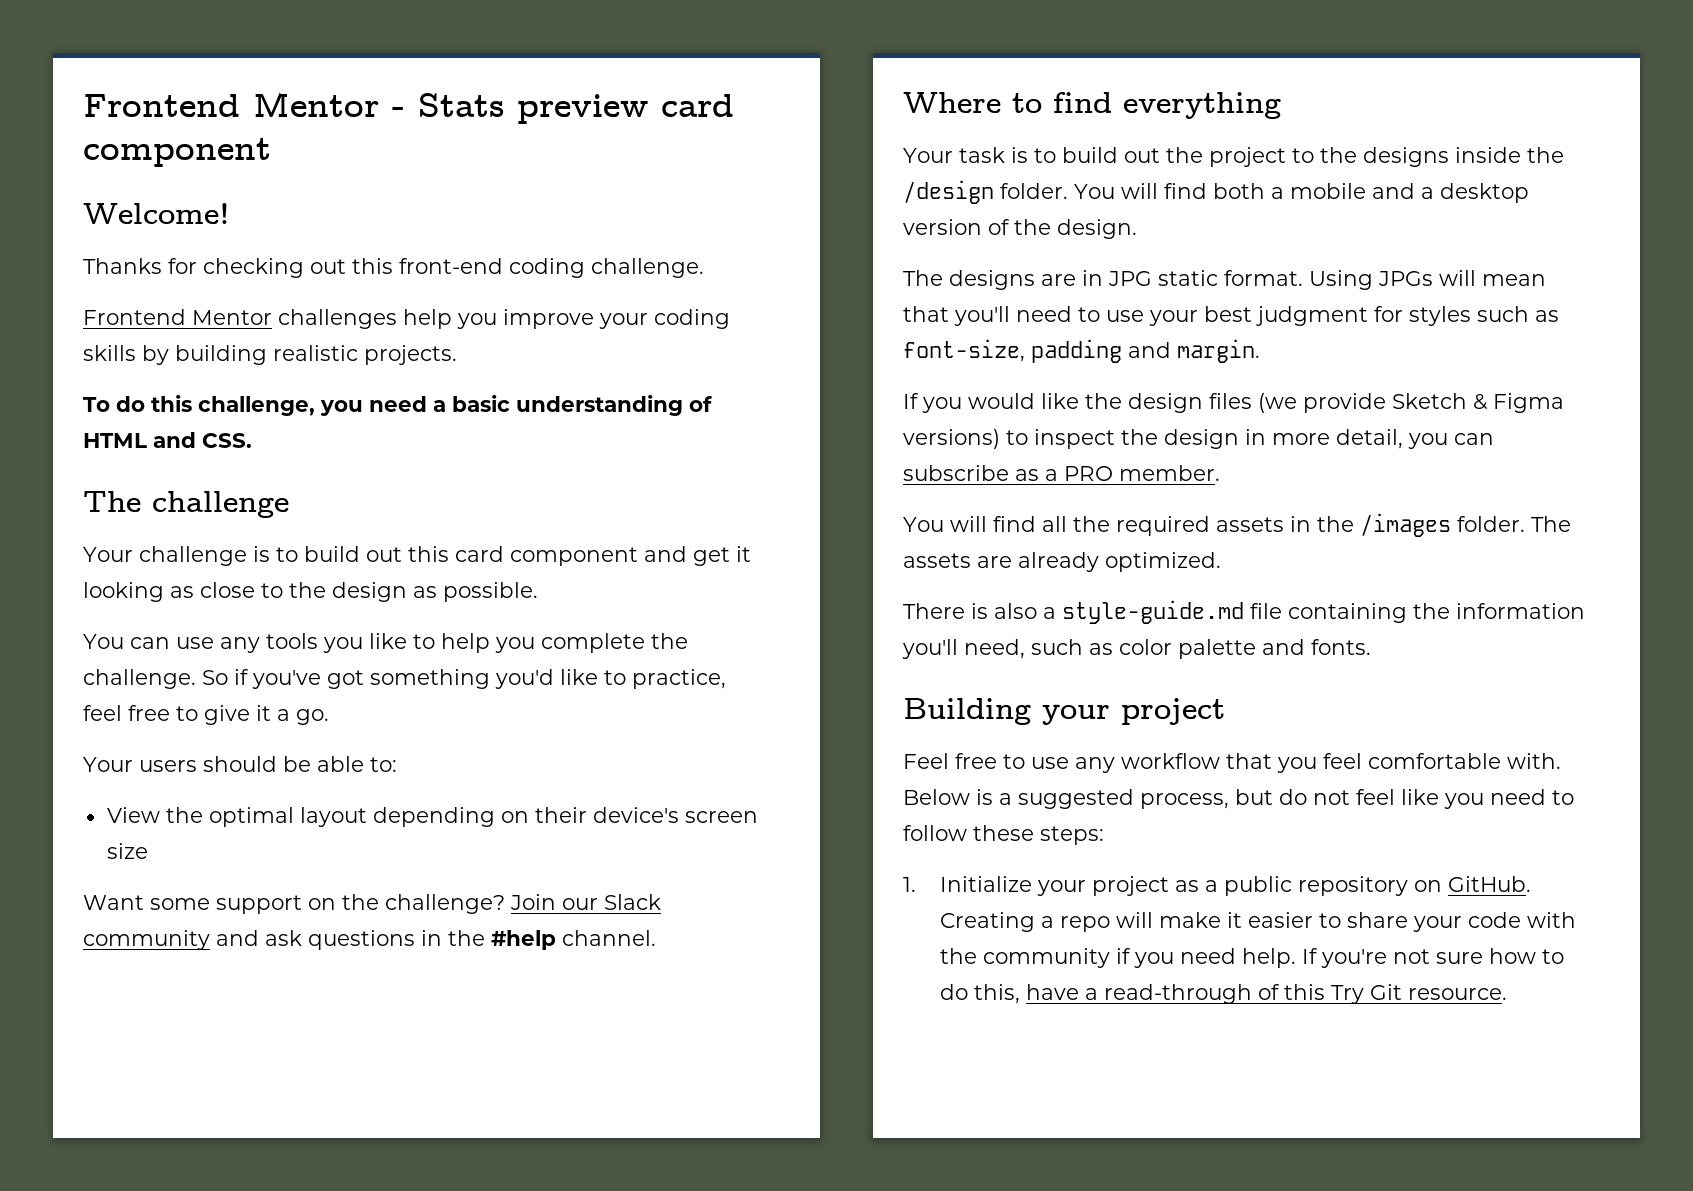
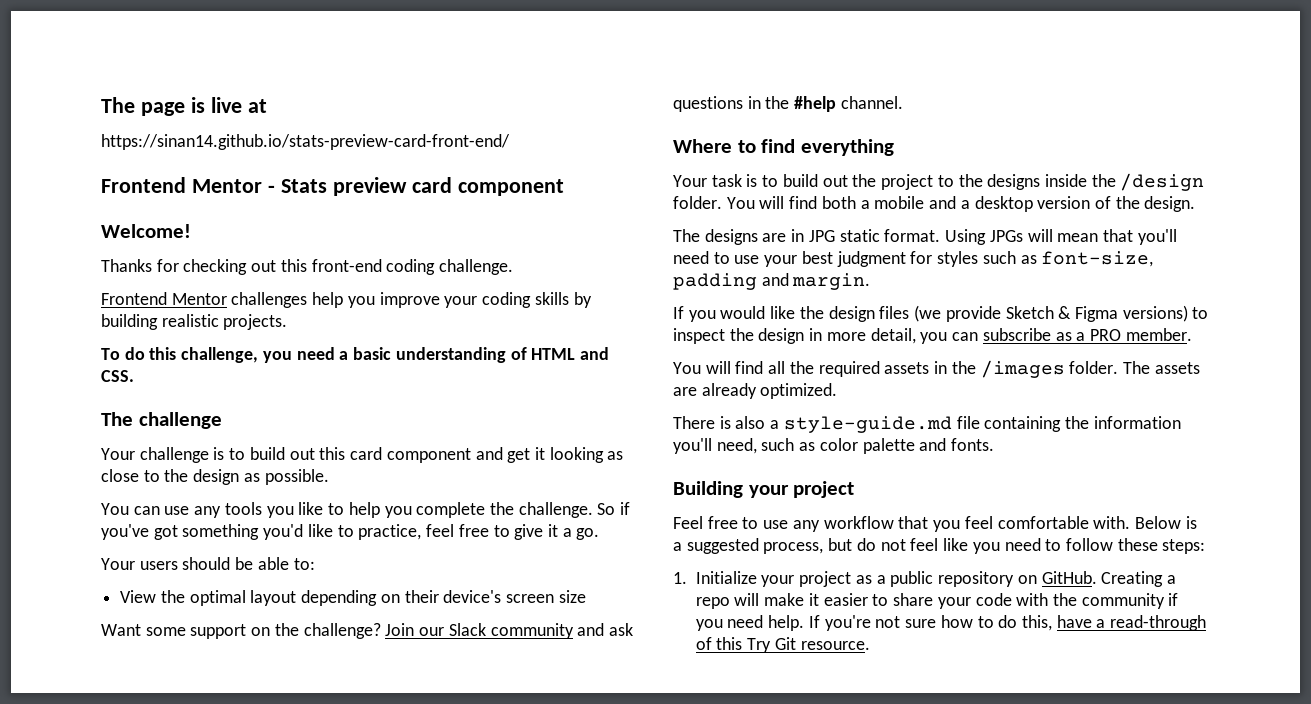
+ The page is live at
+ https://sinan14.github.io/stats-preview-card-front-end/

